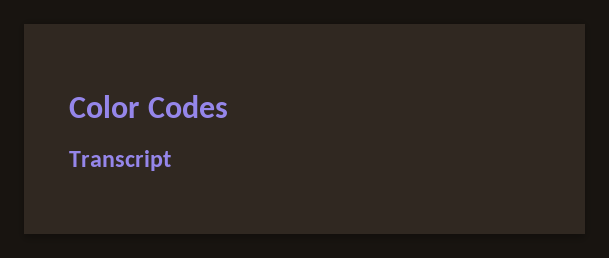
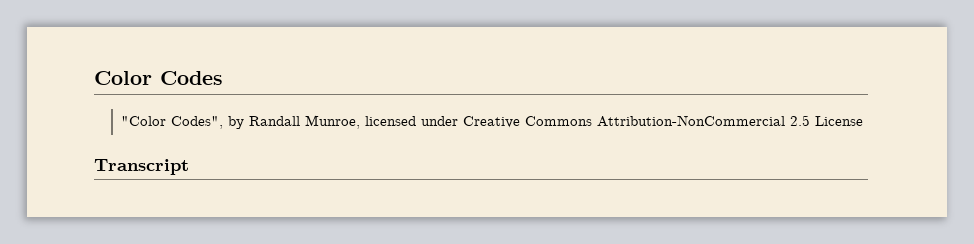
+ "Color Codes", by Randall Munroe, licensed under Creative Commons Attribution-NonCommercial 2.5 License

